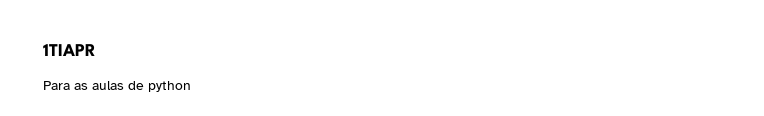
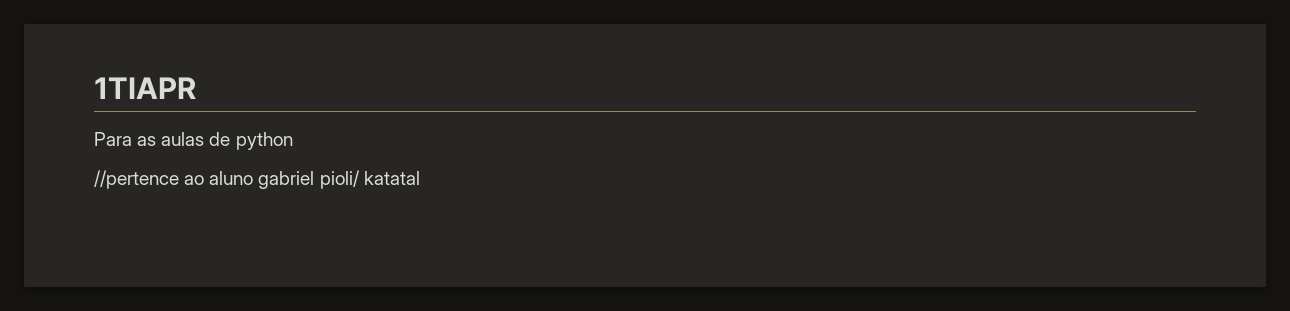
+ //pertence ao aluno gabriel pioli/ katatal

